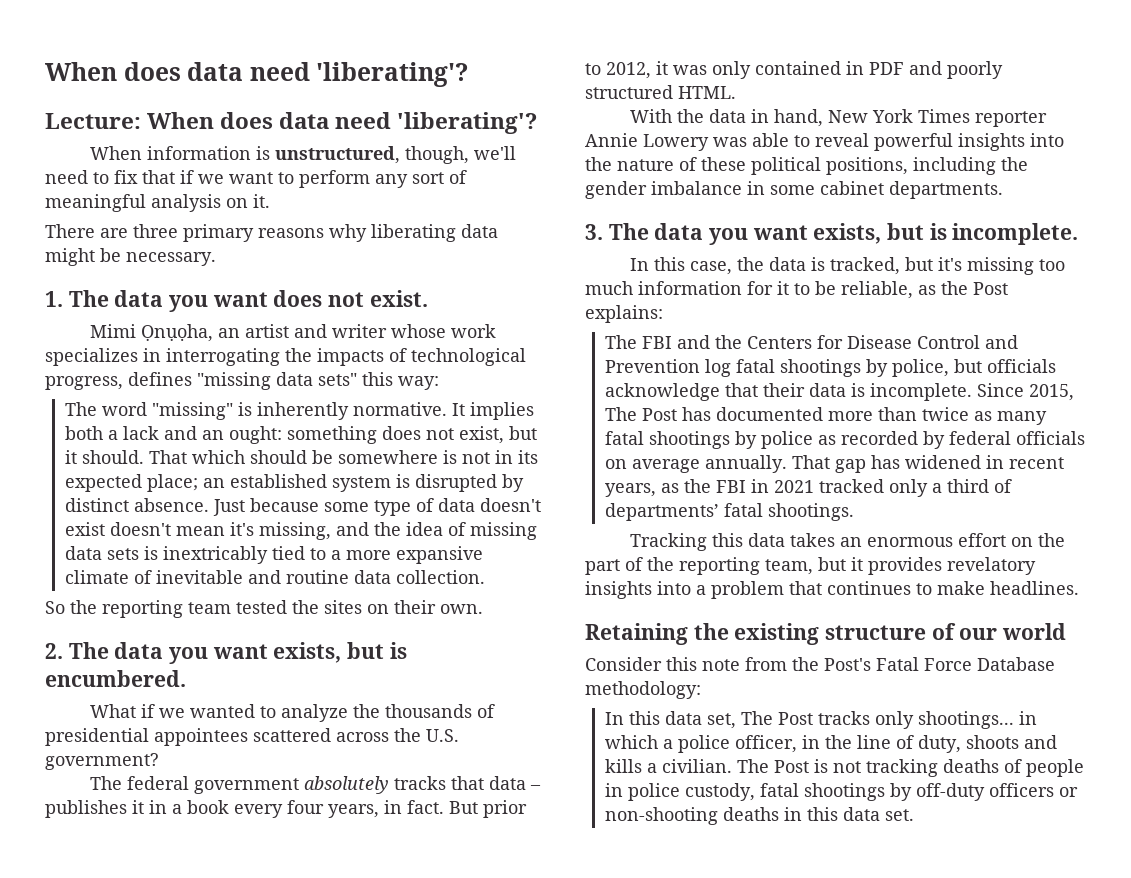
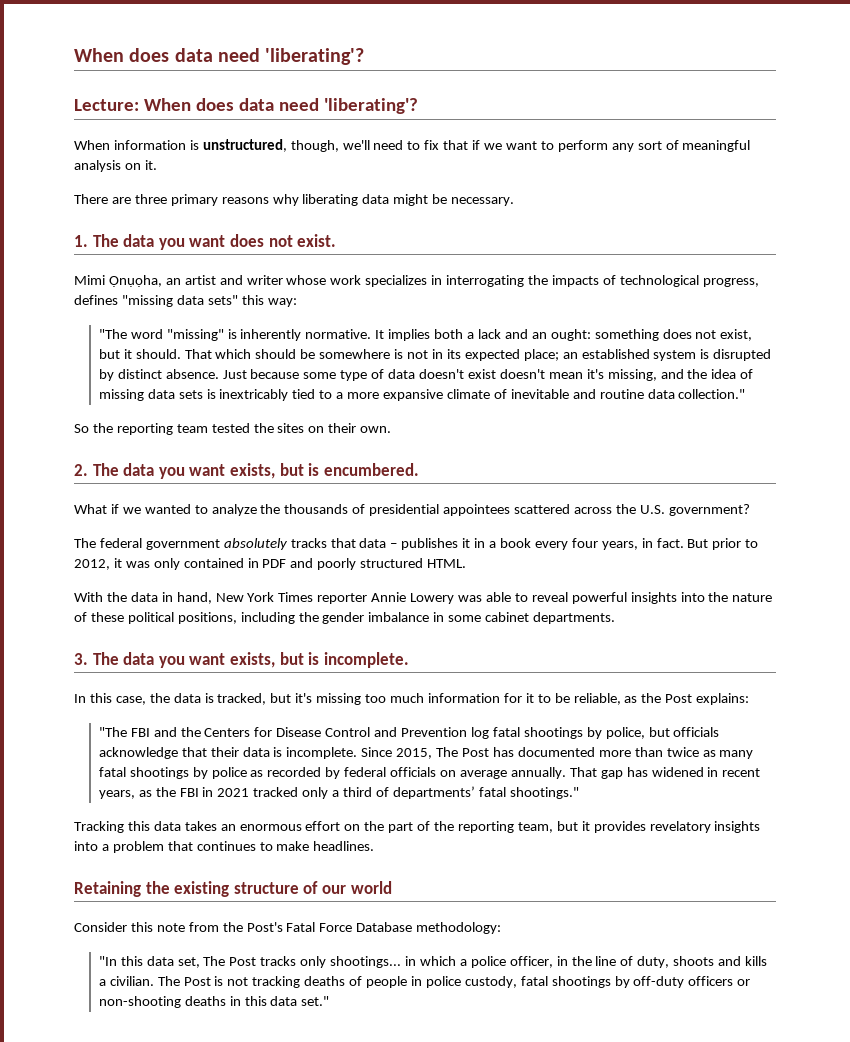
- The word "missing" is inherently normative.
+ "The word "missing" is inherently normative.
- Just because some type of data doesn't exist doesn't mean it's missing, and the idea of missing data sets is inextricably tied to a more expansive climate of inevitable and routine data collection.
+ Just because some type of data doesn't exist doesn't mean it's missing, and the idea of missing data sets is inextricably tied to a more expansive climate of inevitable and routine data collection."
- The FBI and the Centers for Disease Control and Prevention log fatal shootings by police, but officials acknowledge that their data is incomplete.
+ "The FBI and the Centers for Disease Control and Prevention log fatal shootings by police, but officials acknowledge that their data is incomplete.
- That gap has widened in recent years, as the FBI in 2021 tracked only a third of departments’ fatal shootings.
+ That gap has widened in recent years, as the FBI in 2021 tracked only a third of departments’ fatal shootings."
- In this data set, The Post tracks only shootings... in which a police officer, in the line of duty, shoots and kills a civilian.
+ "In this data set, The Post tracks only shootings... in which a police officer, in the line of duty, shoots and kills a civilian.
- The Post is not tracking deaths of people in police custody, fatal shootings by off-duty officers or non-shooting deaths in this data set.
+ The Post is not tracking deaths of people in police custody, fatal shootings by off-duty officers or non-shooting deaths in this data set."

